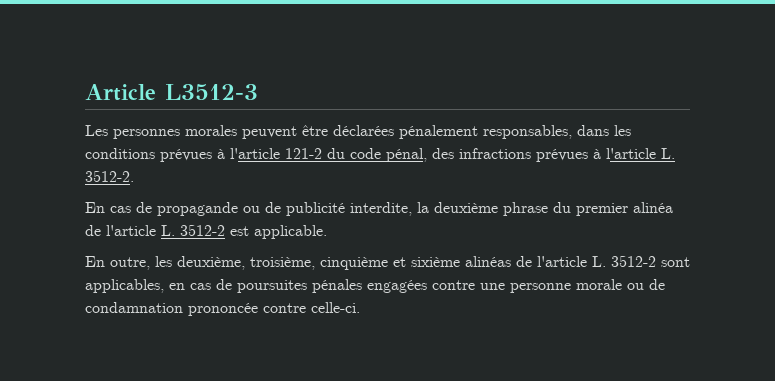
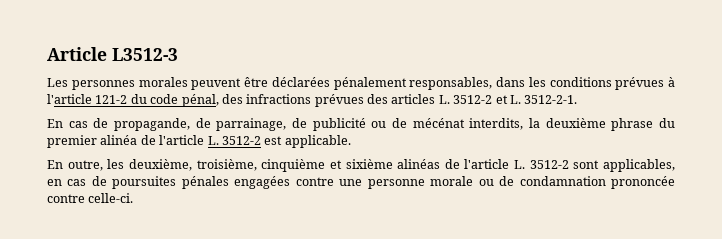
- Les personnes morales peuvent être déclarées pénalement responsables, dans les conditions prévues à l'article 121-2 du code pénal, des infractions prévues à l'article L. 3512-2.
- En cas de propagande ou de publicité interdite, la deuxième phrase du premier alinéa de l'article L. 3512-2 est applicable.
+ Les personnes morales peuvent être déclarées pénalement responsables, dans les conditions prévues à l'article 121-2 du code pénal, des infractions prévues des articles L. 3512-2 et L. 3512-2-1.
+ En cas de propagande, de parrainage, de publicité ou de mécénat interdits, la deuxième phrase du premier alinéa de l'article L. 3512-2 est applicable.

